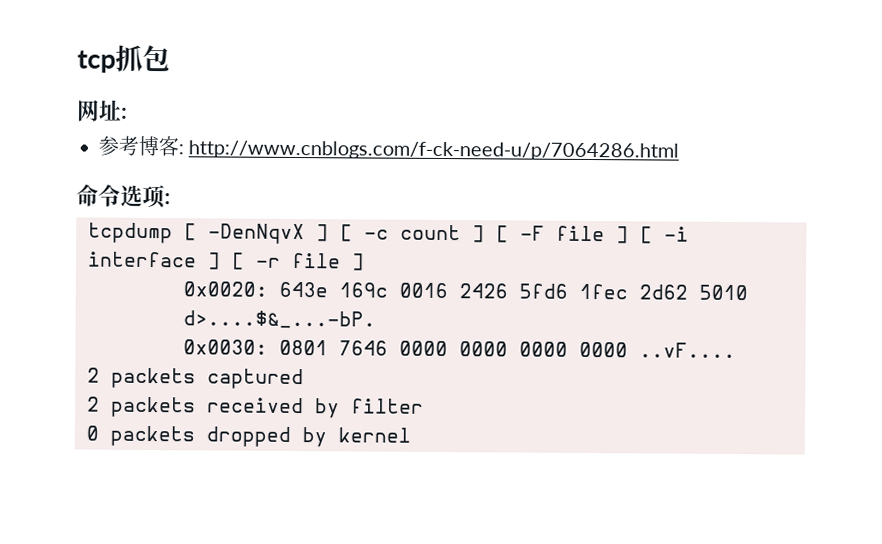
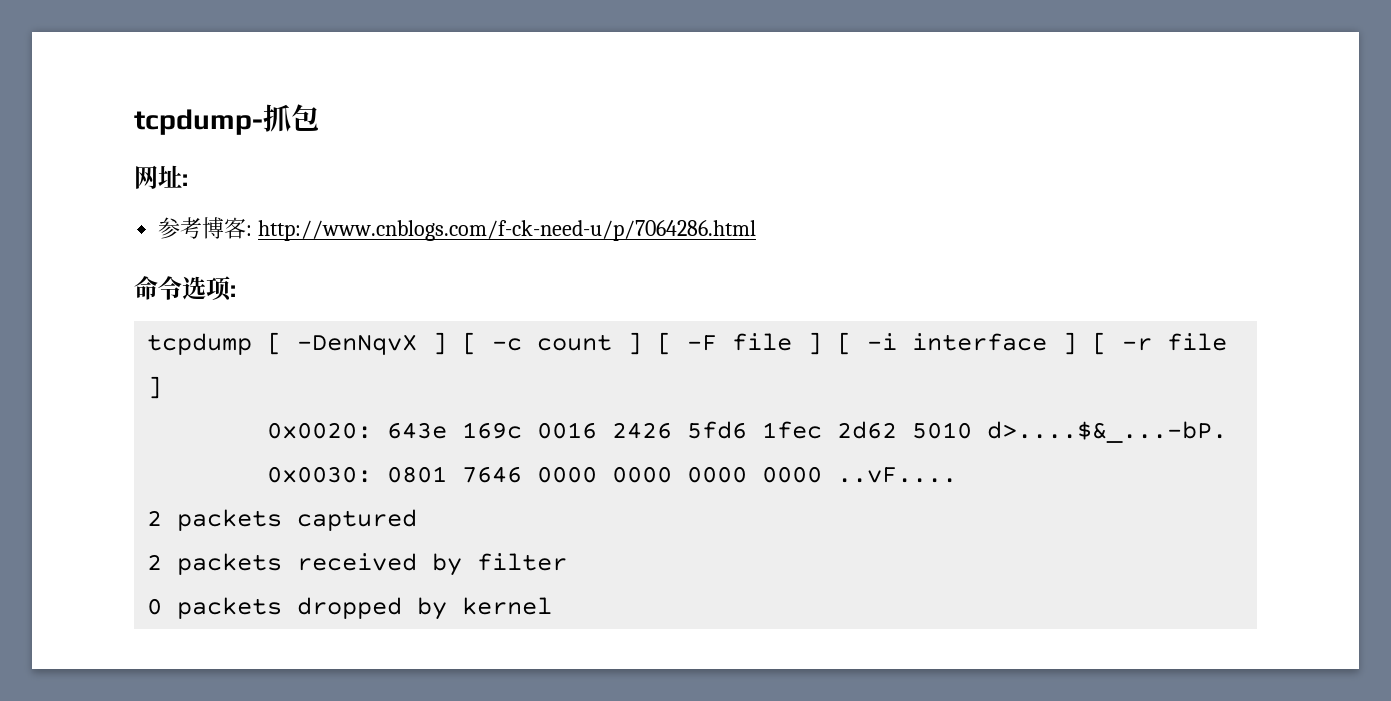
- tcp抓包
+ tcpdump-抓包

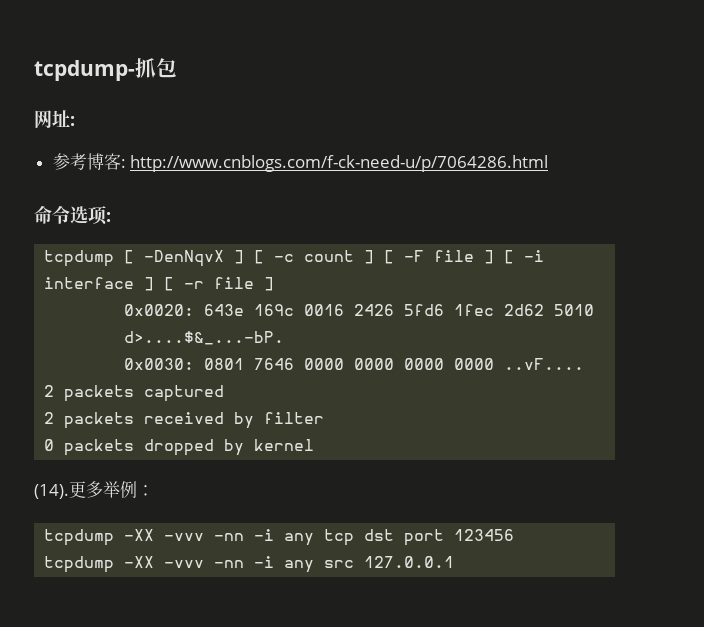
+ (14).更多举例：
+ tcpdump -XX -vvv -nn -i any tcp dst port 123456
+ tcpdump -XX -vvv -nn -i any src 127.0.0.1

